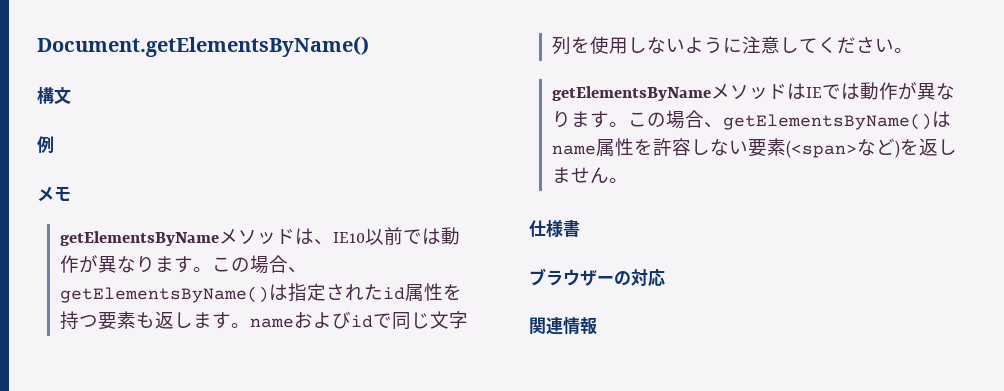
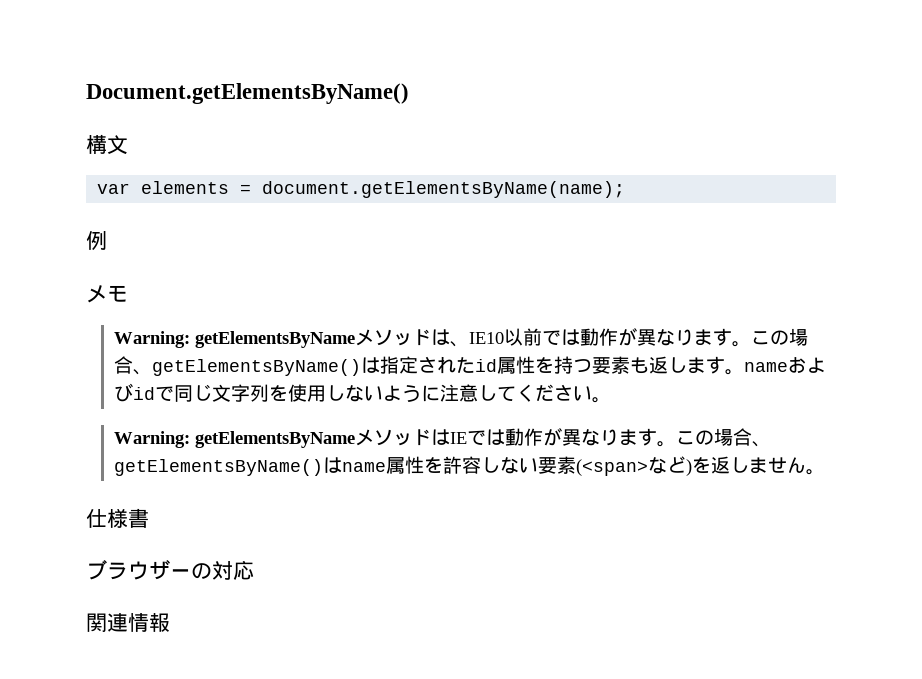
+ var elements = document.getElementsByName(name);
- getElementsByNameメソッドは、IE10以前では動作が異なります。
+ Warning: getElementsByNameメソッドは、IE10以前では動作が異なります。
- getElementsByNameメソッドはIEでは動作が異なります。
+ Warning: getElementsByNameメソッドはIEでは動作が異なります。

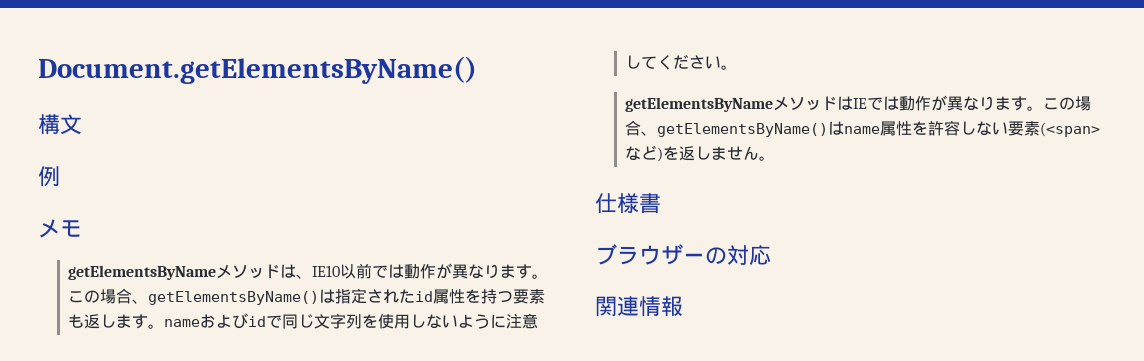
- var elements = document.getElementsByName(name);
- Warning: getElementsByNameメソッドは、IE10以前では動作が異なります。
+ getElementsByNameメソッドは、IE10以前では動作が異なります。
- Warning: getElementsByNameメソッドはIEでは動作が異なります。
+ getElementsByNameメソッドはIEでは動作が異なります。

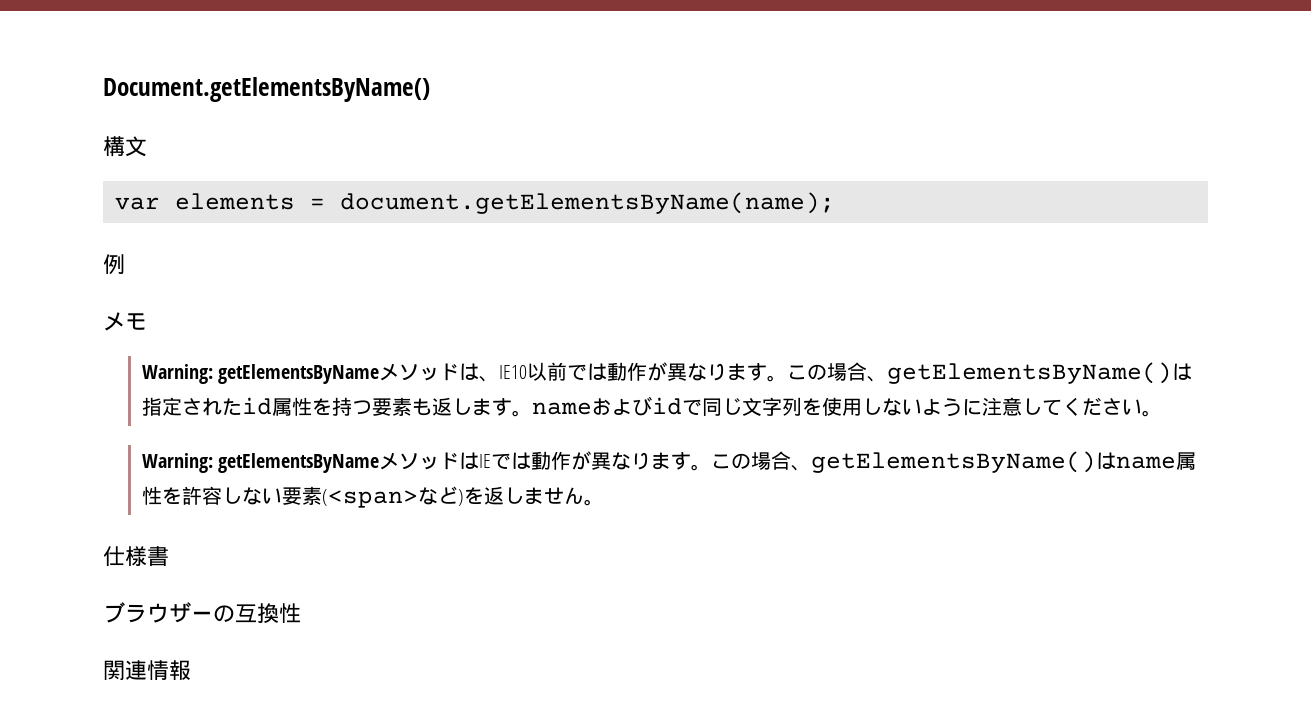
+ var elements = document.getElementsByName(name);
- getElementsByNameメソッドは、IE10以前では動作が異なります。
+ Warning: getElementsByNameメソッドは、IE10以前では動作が異なります。
- getElementsByNameメソッドはIEでは動作が異なります。
+ Warning: getElementsByNameメソッドはIEでは動作が異なります。
- ブラウザーの対応
+ ブラウザーの互換性

